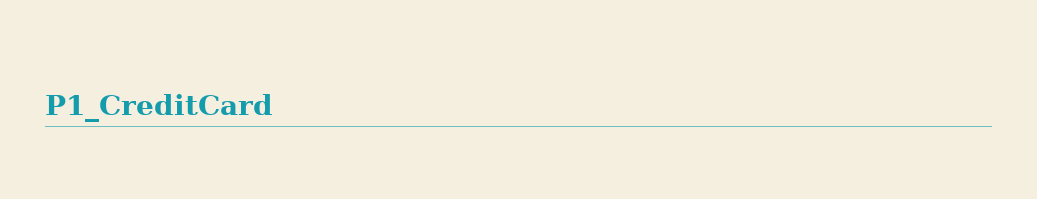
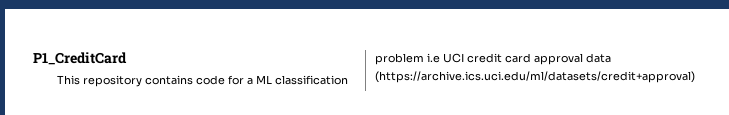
+ This repository contains code for a ML classification problem i.e UCI credit card approval data (https://archive.ics.uci.edu/ml/datasets/credit+approval)

